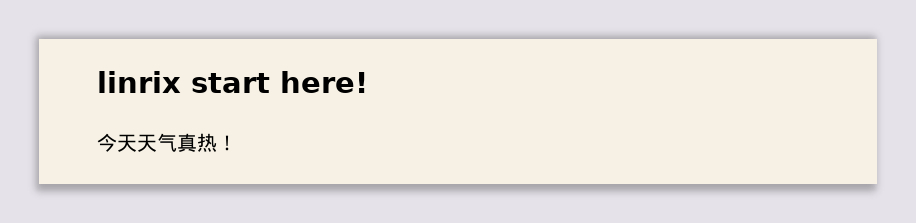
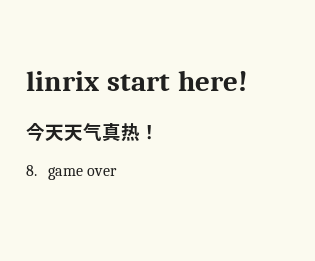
+ 8. game over

